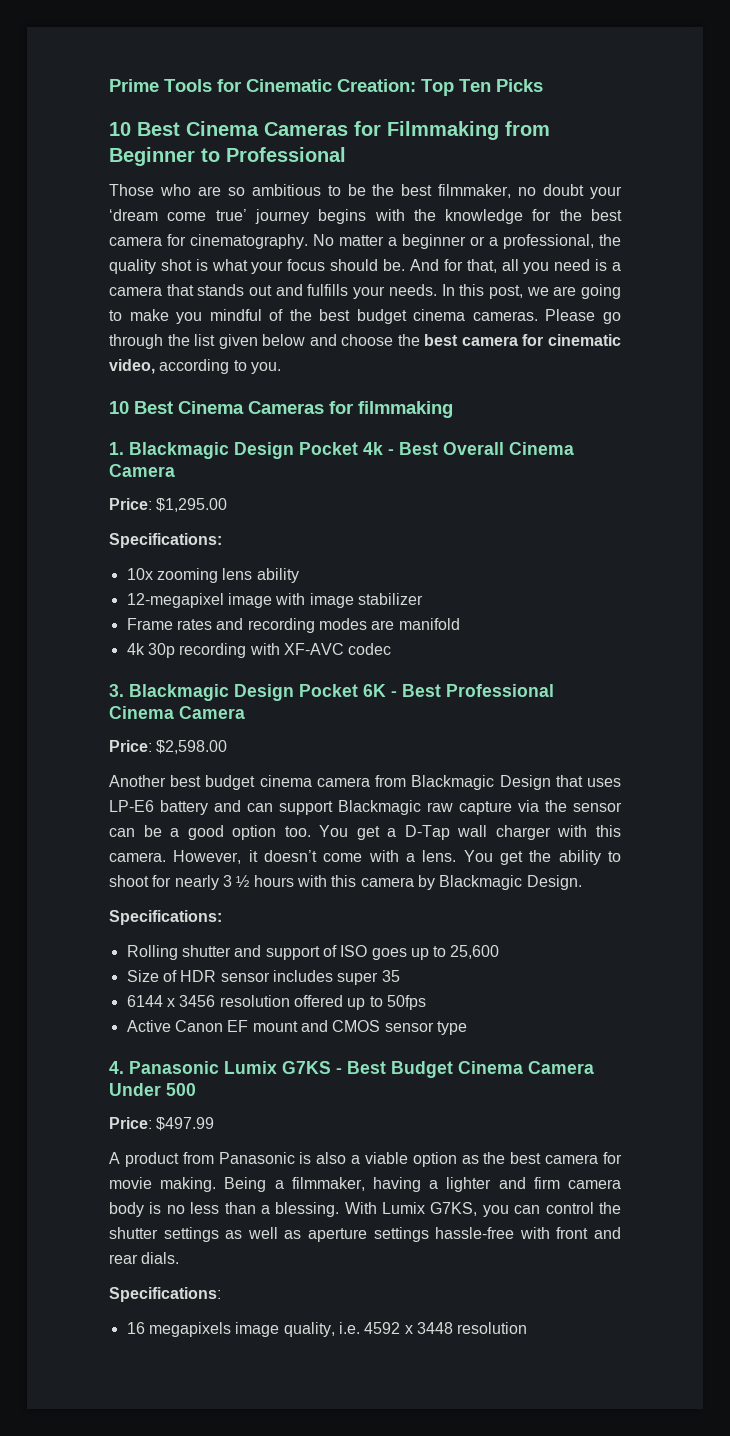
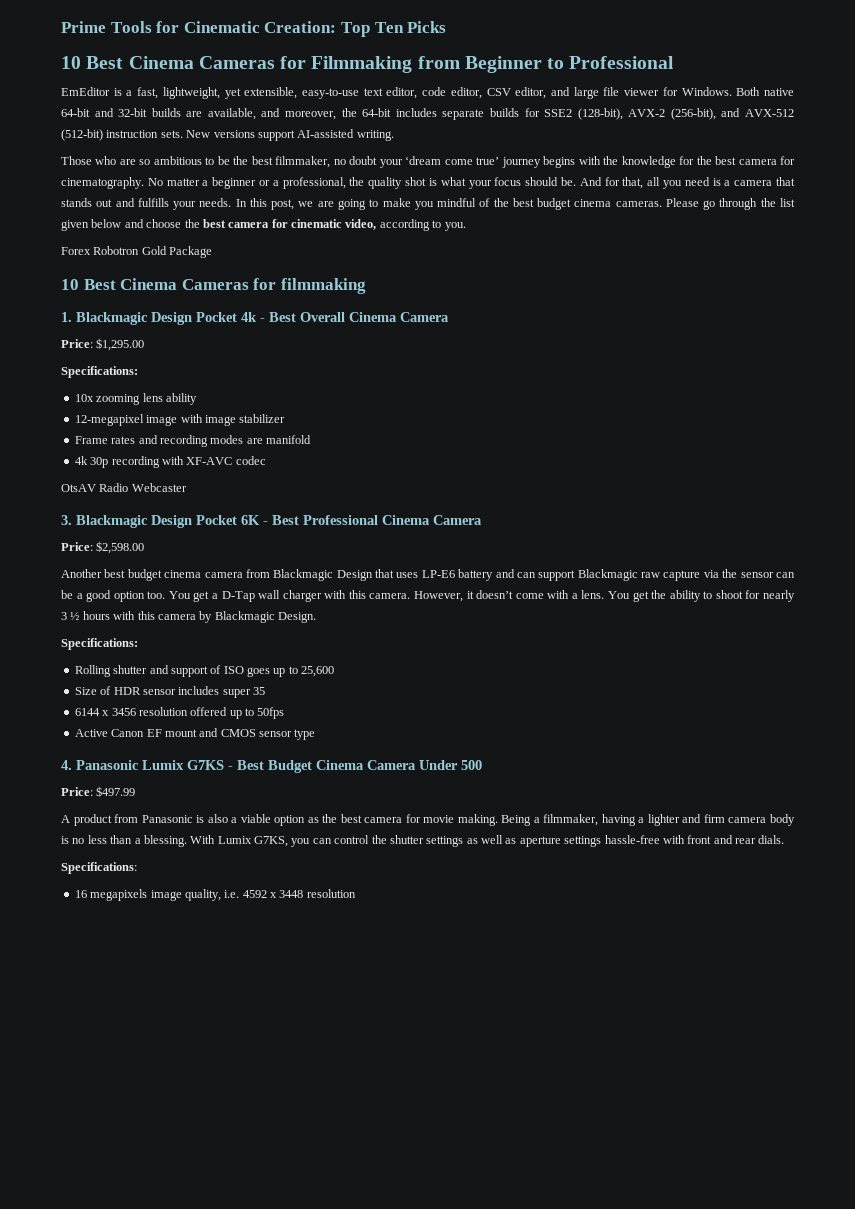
+ EmEditor is a fast, lightweight, yet extensible, easy-to-use text editor, code editor, CSV editor, and large file viewer for Windows. Both native 64-bit and 32-bit builds are available, and moreover, the 64-bit includes separate builds for SSE2 (128-bit), AVX-2 (256-bit), and AVX-512 (512-bit) instruction sets. New versions support AI-assisted writing.
+ Forex Robotron Gold Package
+ OtsAV Radio Webcaster

